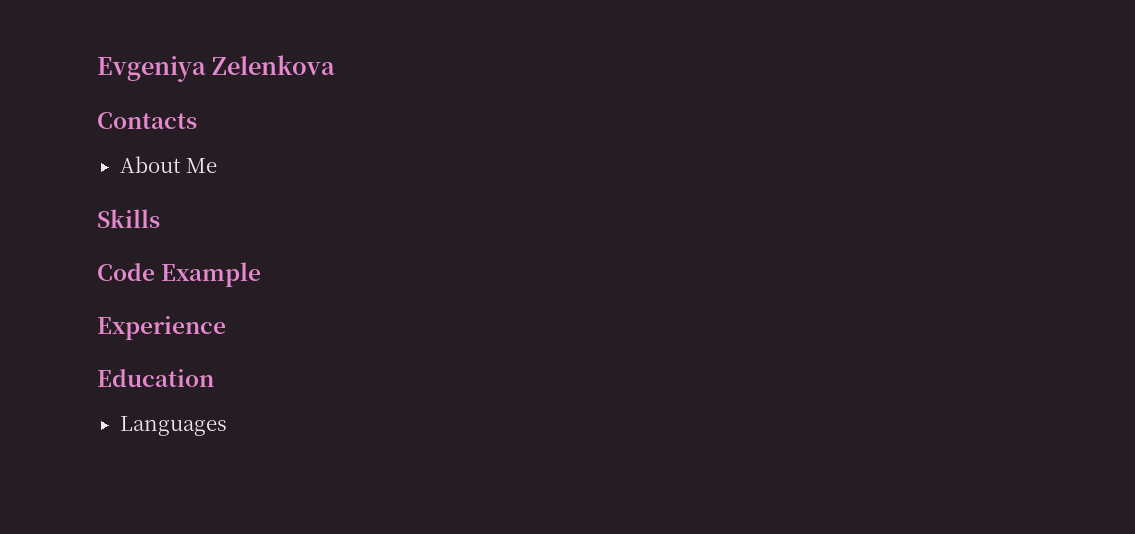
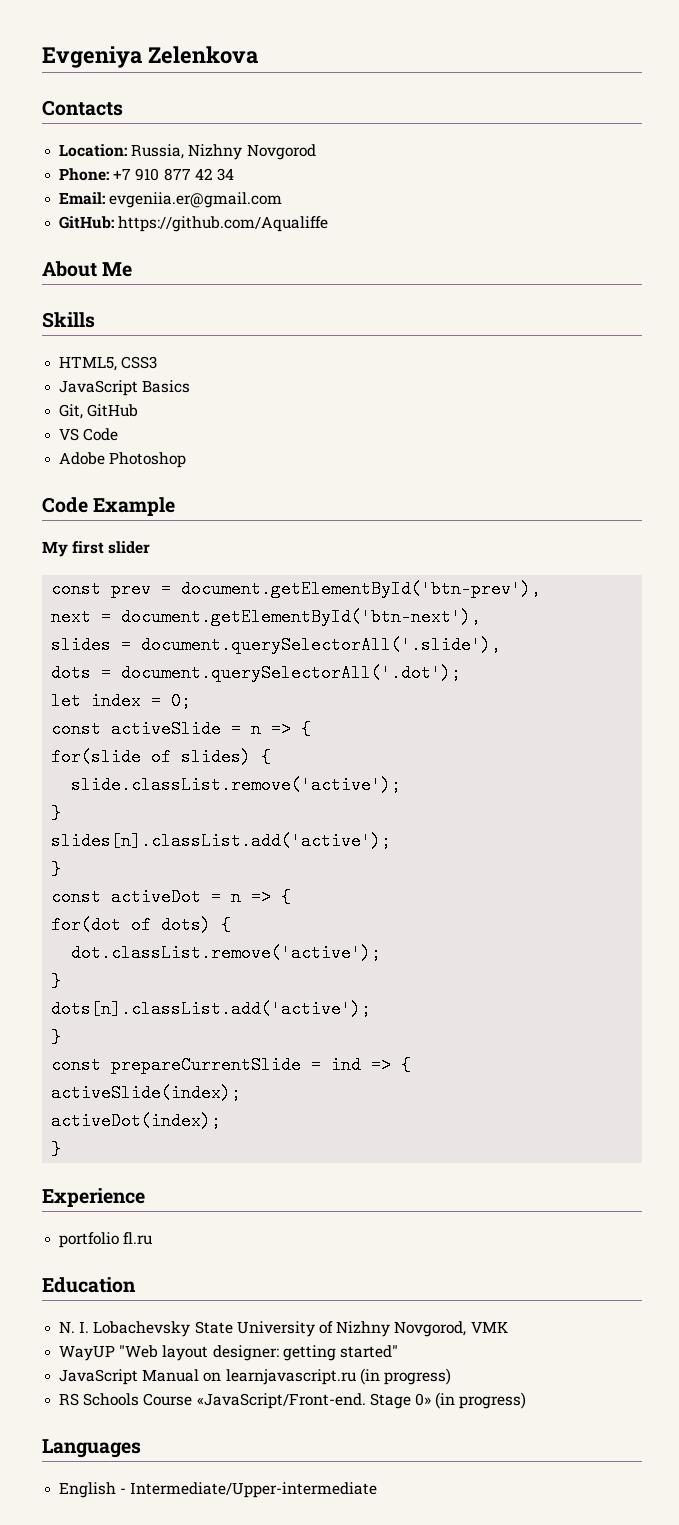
+ Location: Russia, Nizhny Novgorod
+ Phone: +7 910 877 42 34
+ Email: evgeniia.er@gmail.com
+ GitHub: https://github.com/Aqualiffe
  About Me
  Skills
+ HTML5, CSS3
+ JavaScript Basics
+ Git, GitHub
+ VS Code
+ Adobe Photoshop
  Code Example
+ My first slider
+ const prev = document.getElementById('btn-prev'),
+ next = document.getElementById('btn-next'),
+ slides = document.querySelectorAll('.slide'),
+ dots = document.querySelectorAll('.dot');
+ let index = 0;
+ const activeSlide = n => {
+ for(slide of slides) {
+ slide.classList.remove('active');
+ }
+ slides[n].classList.add('active');
+ }
+ const activeDot = n => {
+ for(dot of dots) {
+ dot.classList.remove('active');
+ }
+ dots[n].classList.add('active');
+ }
+ const prepareCurrentSlide = ind => {
+ activeSlide(index);
+ activeDot(index);
+ }
+ portfolio fl.ru
+ N. I. Lobachevsky State University of Nizhny Novgorod, VMK
+ WayUP "Web layout designer: getting started"
+ JavaScript Manual on learnjavascript.ru (in progress)
+ RS Schools Course «JavaScript/Front-end. Stage 0» (in progress)
  Languages
+ English - Intermediate/Upper-intermediate

